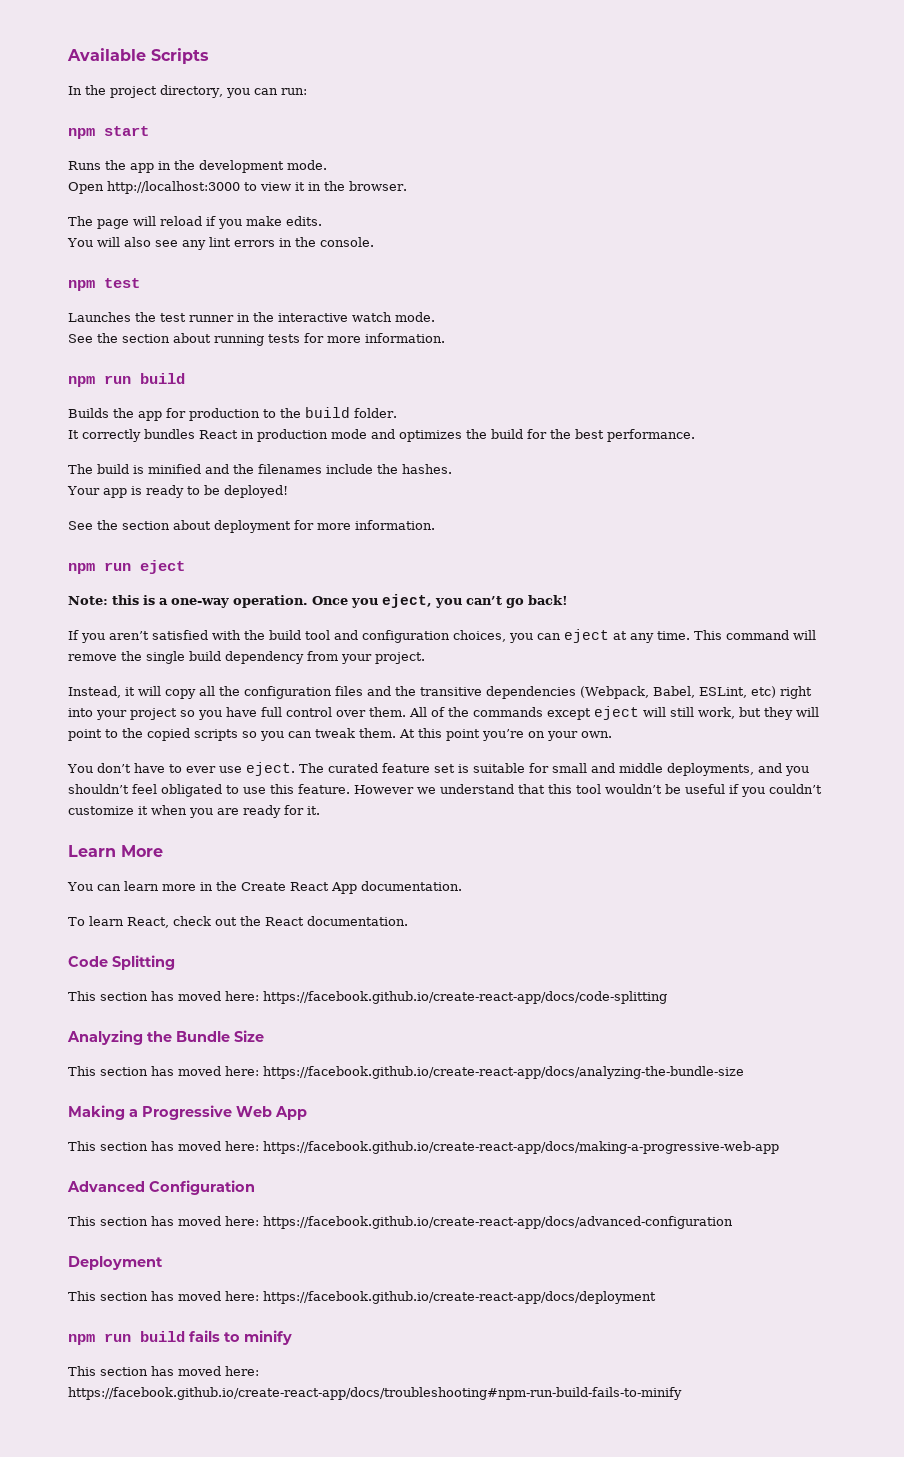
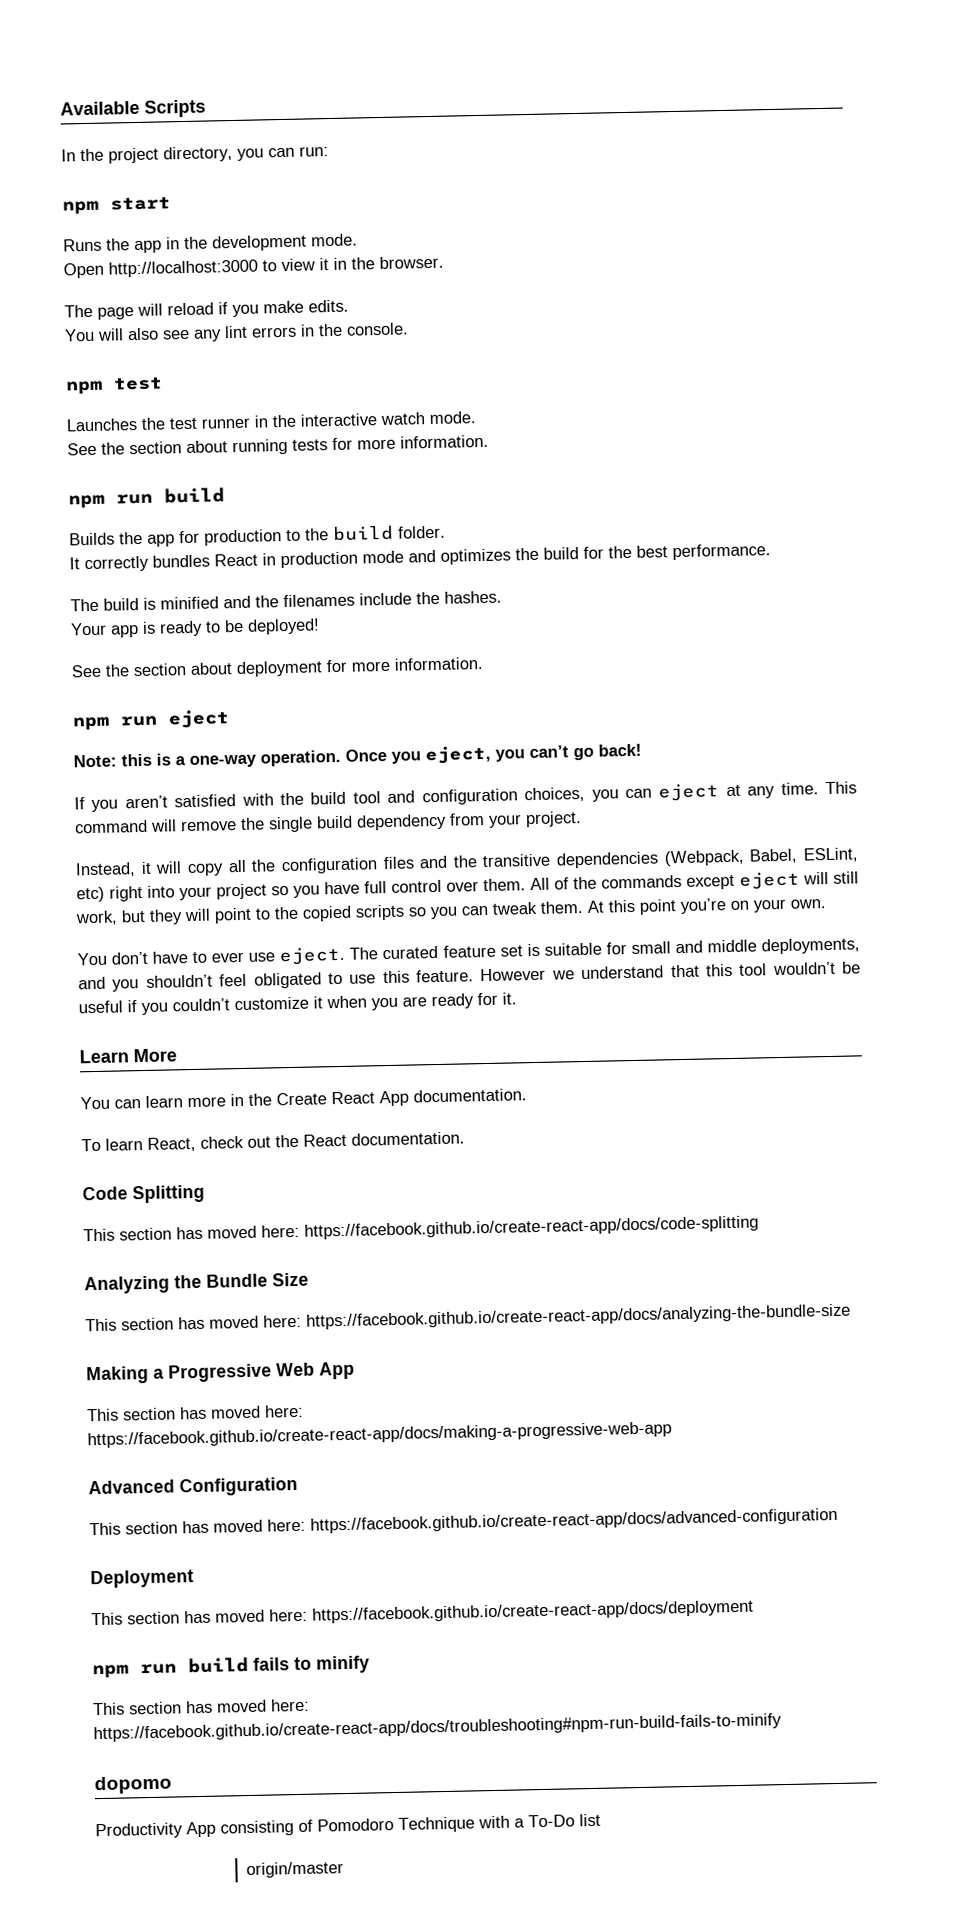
+ dopomo
+ Productivity App consisting of Pomodoro Technique with a To-Do list
+ origin/master

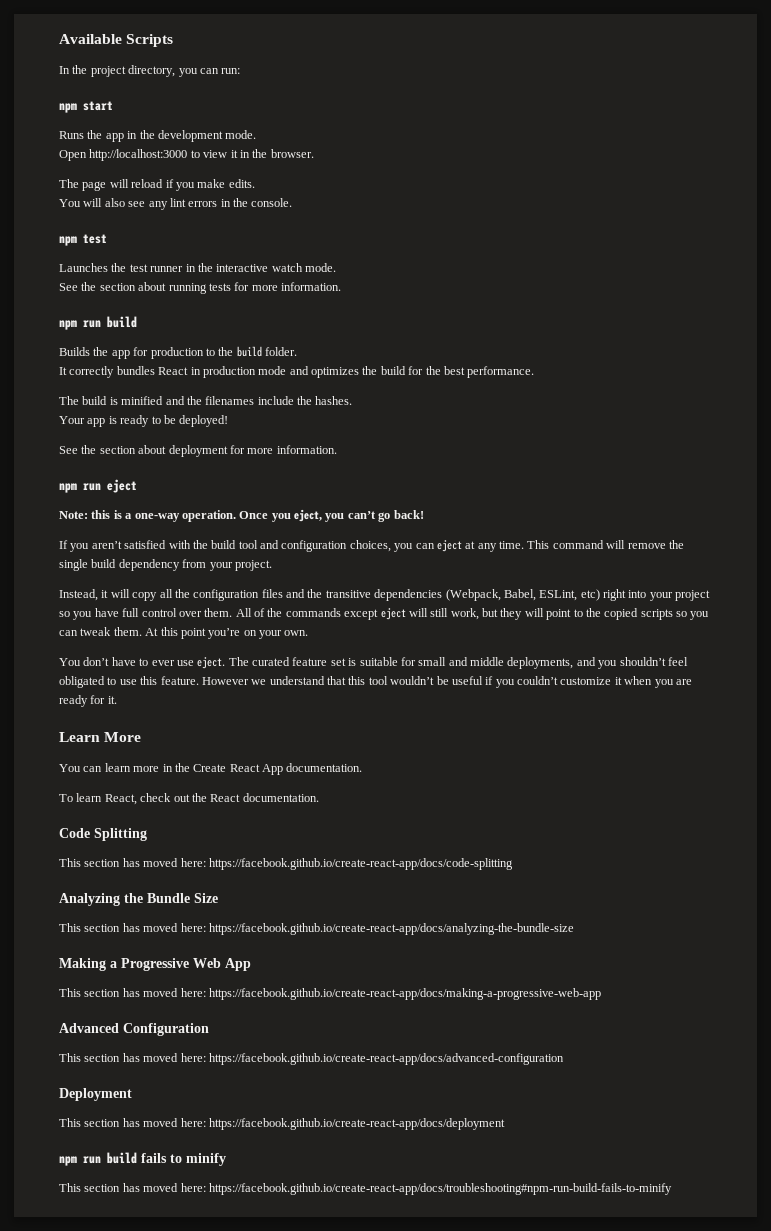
- dopomo
- Productivity App consisting of Pomodoro Technique with a To-Do list
- origin/master

